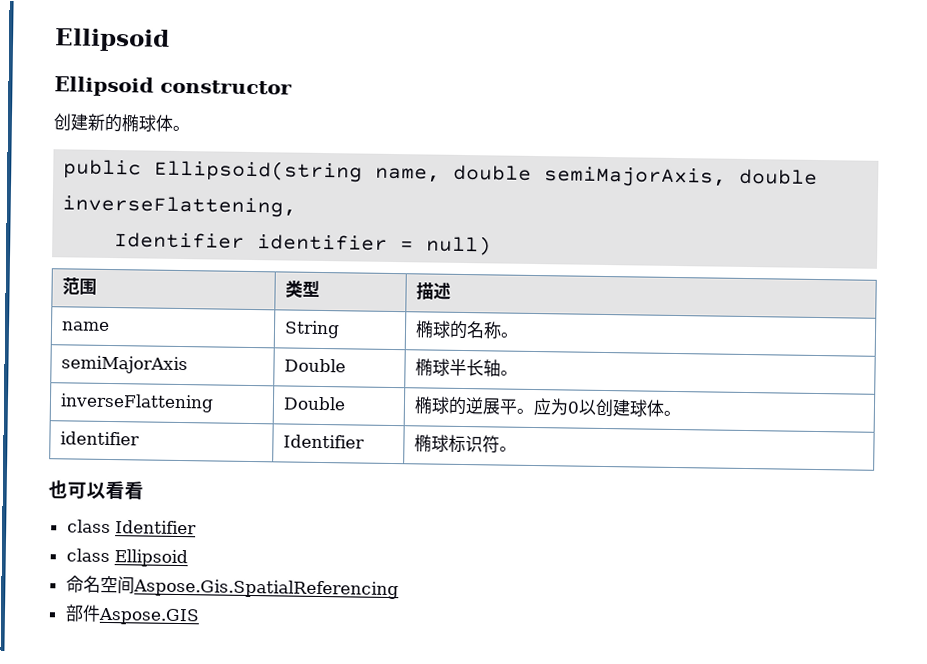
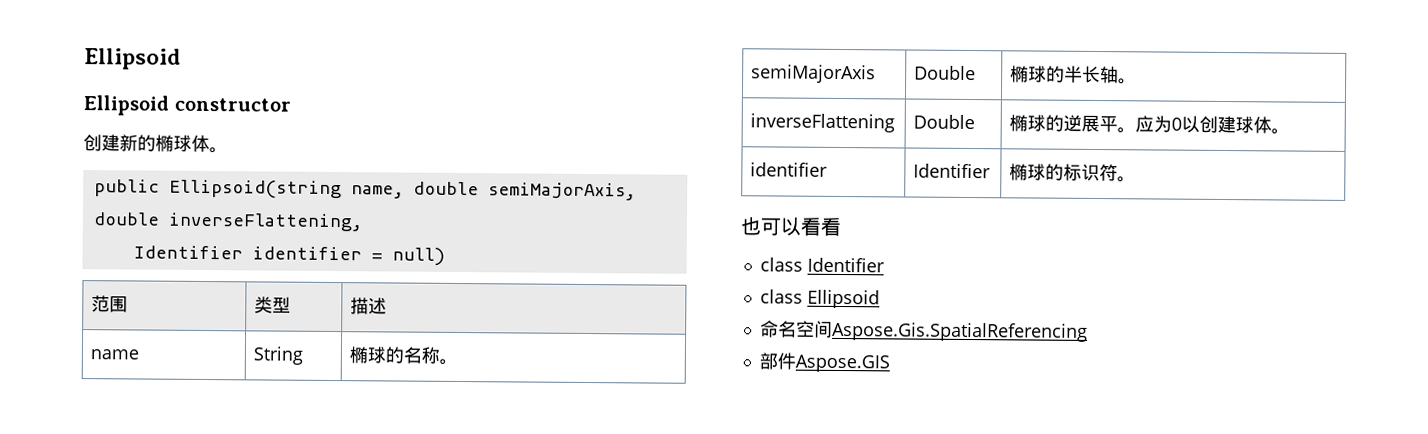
- semiMajorAxis | Double | 椭球半长轴。
+ semiMajorAxis | Double | 椭球的半长轴。
- identifier | Identifier | 椭球标识符。
+ identifier | Identifier | 椭球的标识符。

